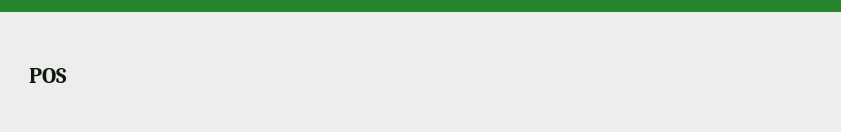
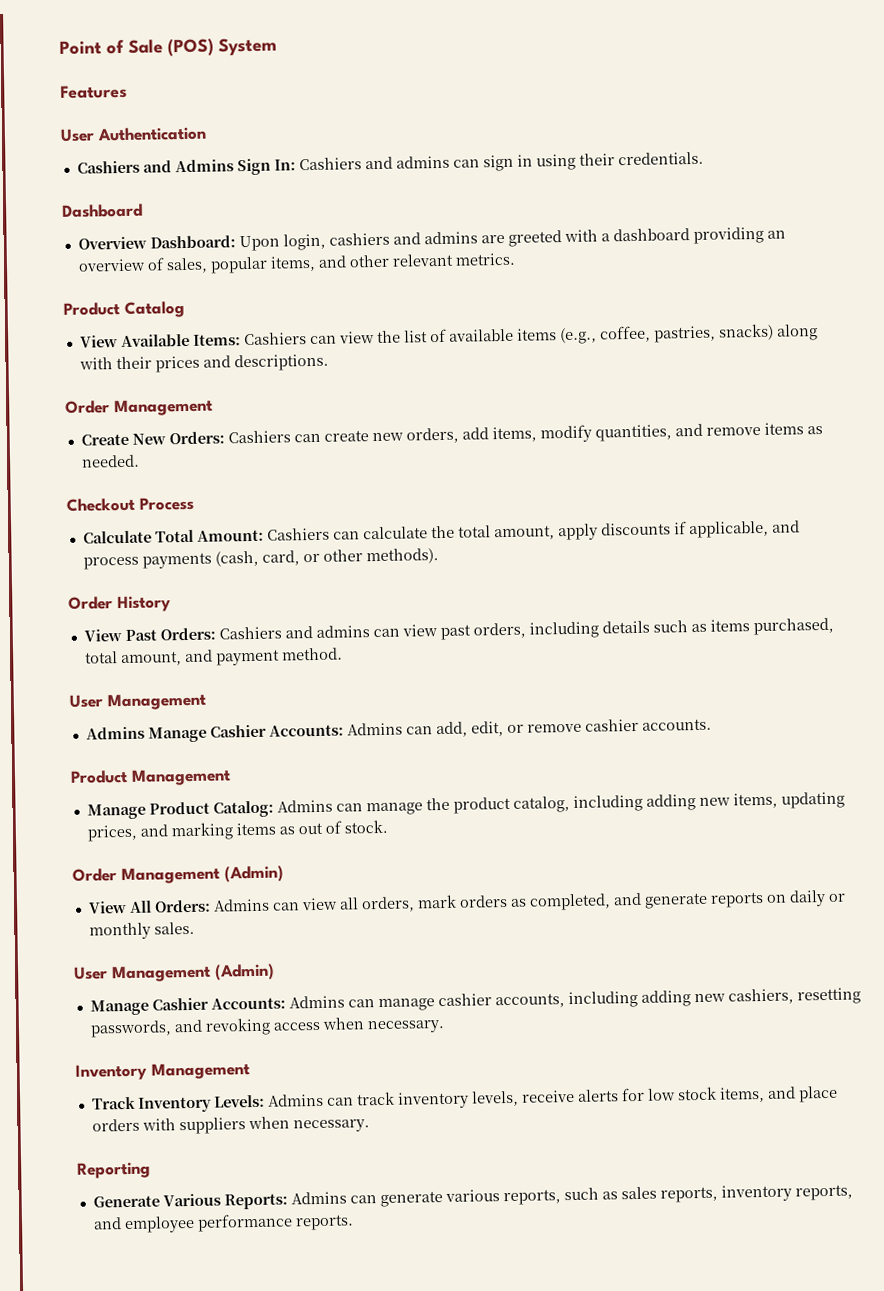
- POS
+ Point of Sale (POS) System
+ Features
+ User Authentication
+ Cashiers and Admins Sign In: Cashiers and admins can sign in using their credentials.
+ Dashboard
+ Overview Dashboard: Upon login, cashiers and admins are greeted with a dashboard providing an overview of sales, popular items, and other relevant metrics.
+ Product Catalog
+ View Available Items: Cashiers can view the list of available items (e.g., coffee, pastries, snacks) along with their prices and descriptions.
+ Order Management
+ Create New Orders: Cashiers can create new orders, add items, modify quantities, and remove items as needed.
+ Checkout Process
+ Calculate Total Amount: Cashiers can calculate the total amount, apply discounts if applicable, and process payments (cash, card, or other methods).
+ Order History
+ View Past Orders: Cashiers and admins can view past orders, including details such as items purchased, total amount, and payment method.
+ User Management
+ Admins Manage Cashier Accounts: Admins can add, edit, or remove cashier accounts.
+ Product Management
+ Manage Product Catalog: Admins can manage the product catalog, including adding new items, updating prices, and marking items as out of stock.
+ Order Management (Admin)
+ View All Orders: Admins can view all orders, mark orders as completed, and generate reports on daily or monthly sales.
+ User Management (Admin)
+ Manage Cashier Accounts: Admins can manage cashier accounts, including adding new cashiers, resetting passwords, and revoking access when necessary.
+ Inventory Management
+ Track Inventory Levels: Admins can track inventory levels, receive alerts for low stock items, and place orders with suppliers when necessary.
+ Reporting
+ Generate Various Reports: Admins can generate various reports, such as sales reports, inventory reports, and employee performance reports.

